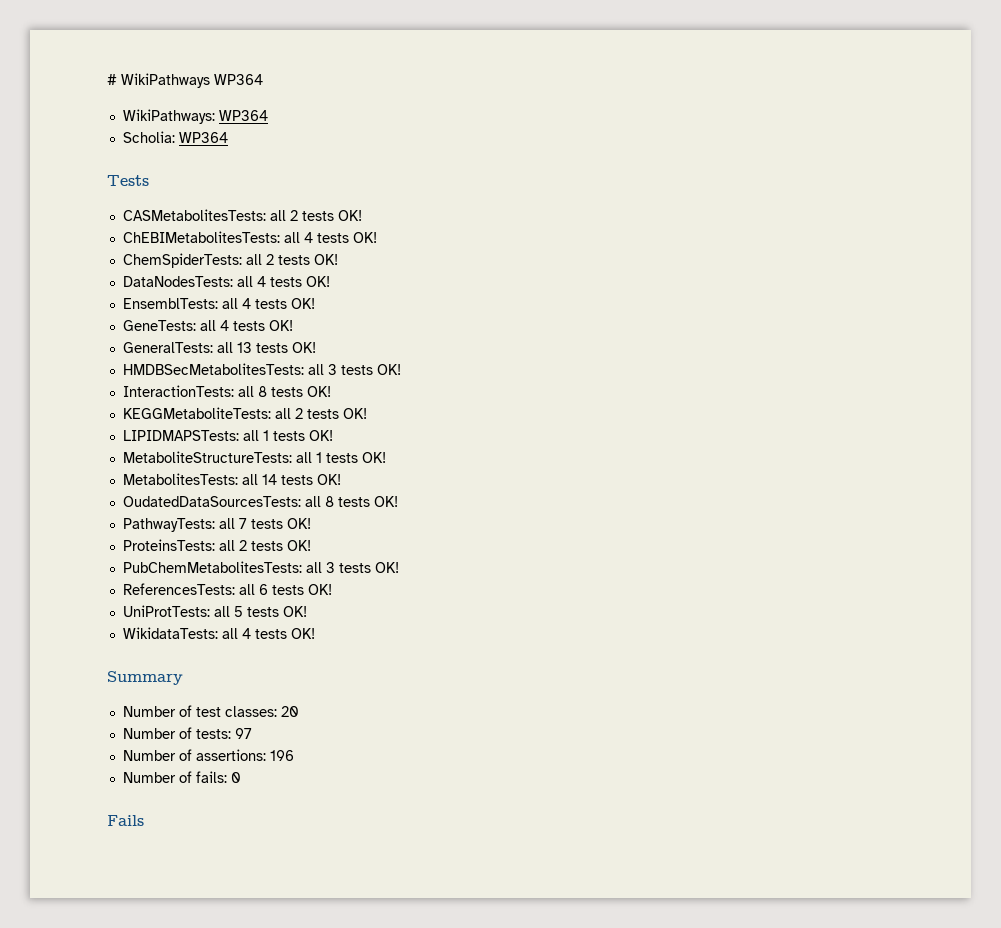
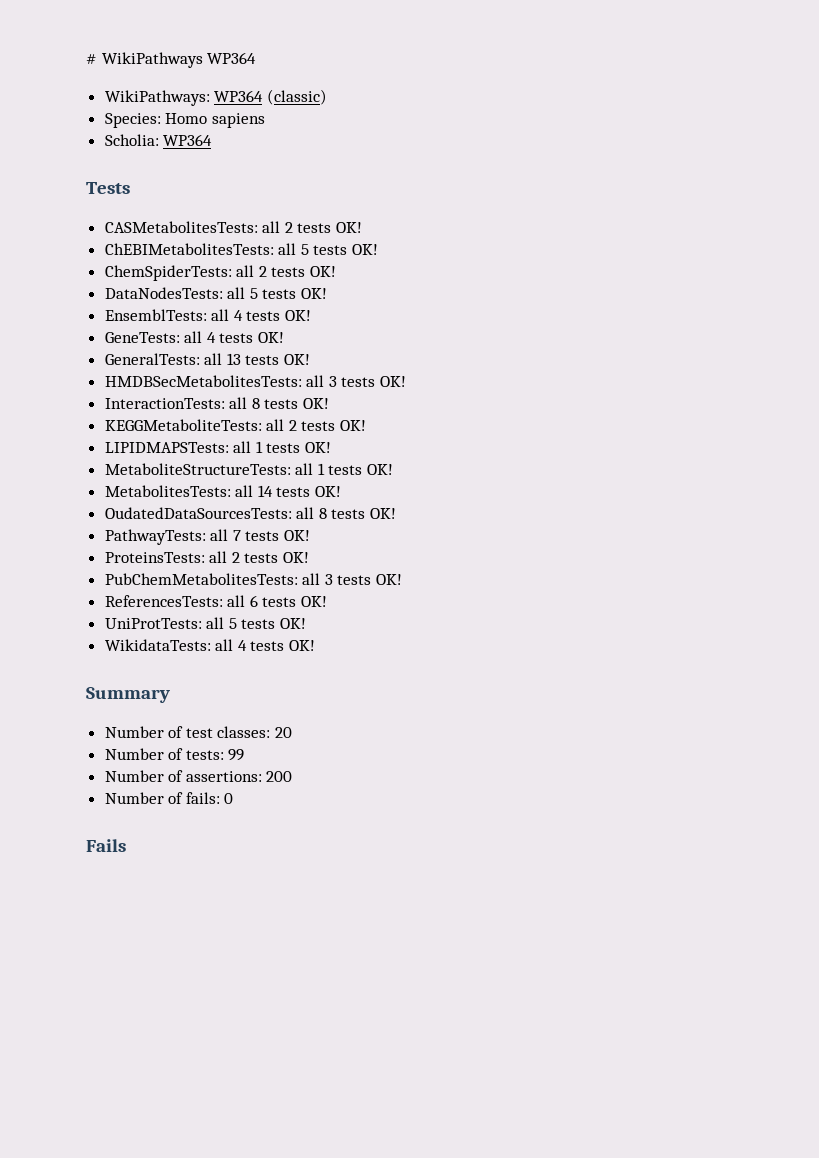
- WikiPathways: WP364
+ WikiPathways: WP364 (classic)
+ Species: Homo sapiens
- ChEBIMetabolitesTests: all 4 tests OK!
+ ChEBIMetabolitesTests: all 5 tests OK!
- DataNodesTests: all 4 tests OK!
+ DataNodesTests: all 5 tests OK!
- Number of tests: 97
+ Number of tests: 99
- Number of assertions: 196
+ Number of assertions: 200

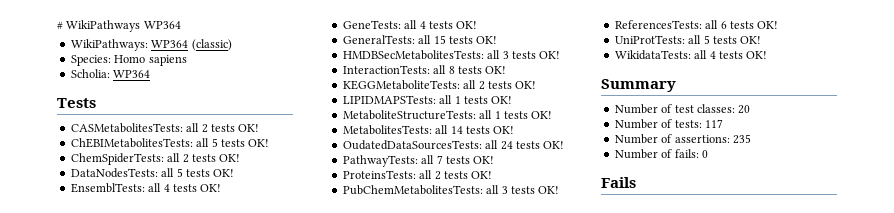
- GeneralTests: all 13 tests OK!
+ GeneralTests: all 15 tests OK!
- OudatedDataSourcesTests: all 8 tests OK!
+ OudatedDataSourcesTests: all 24 tests OK!
- Number of tests: 99
+ Number of tests: 117
- Number of assertions: 200
+ Number of assertions: 235

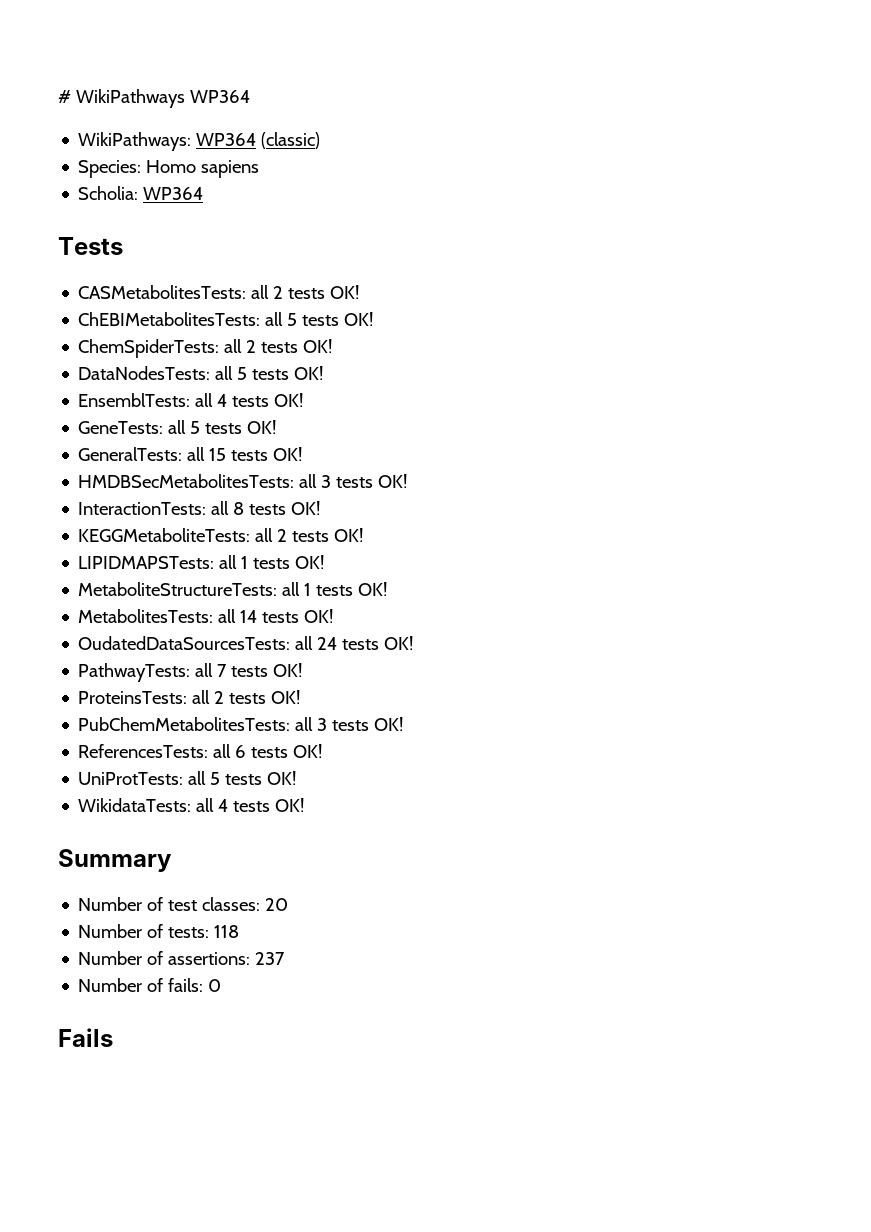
- GeneTests: all 4 tests OK!
+ GeneTests: all 5 tests OK!
- Number of tests: 117
+ Number of tests: 118
- Number of assertions: 235
+ Number of assertions: 237

